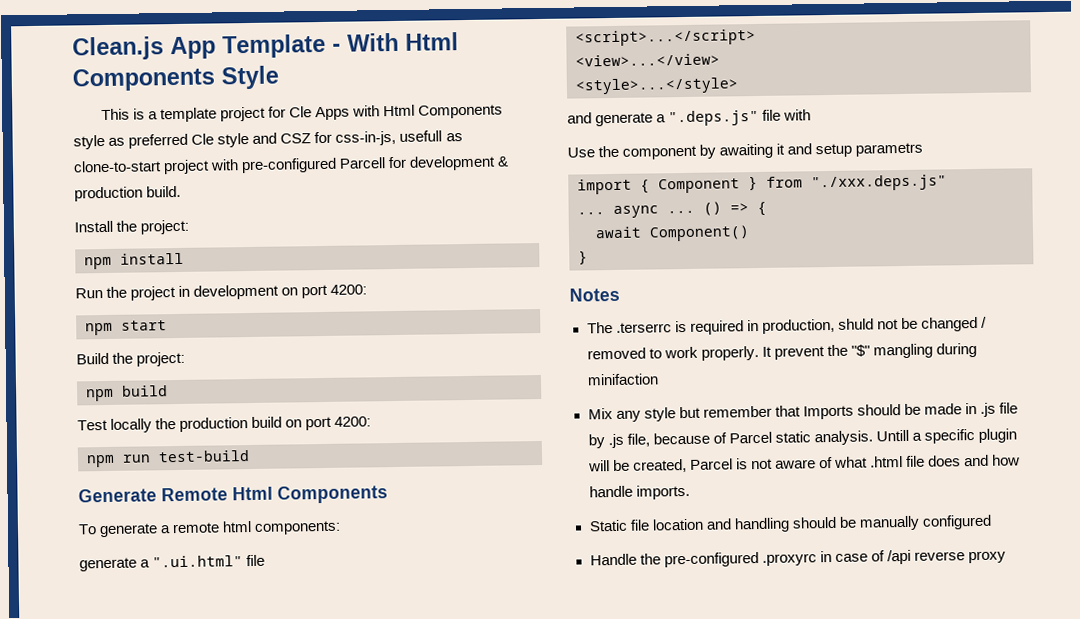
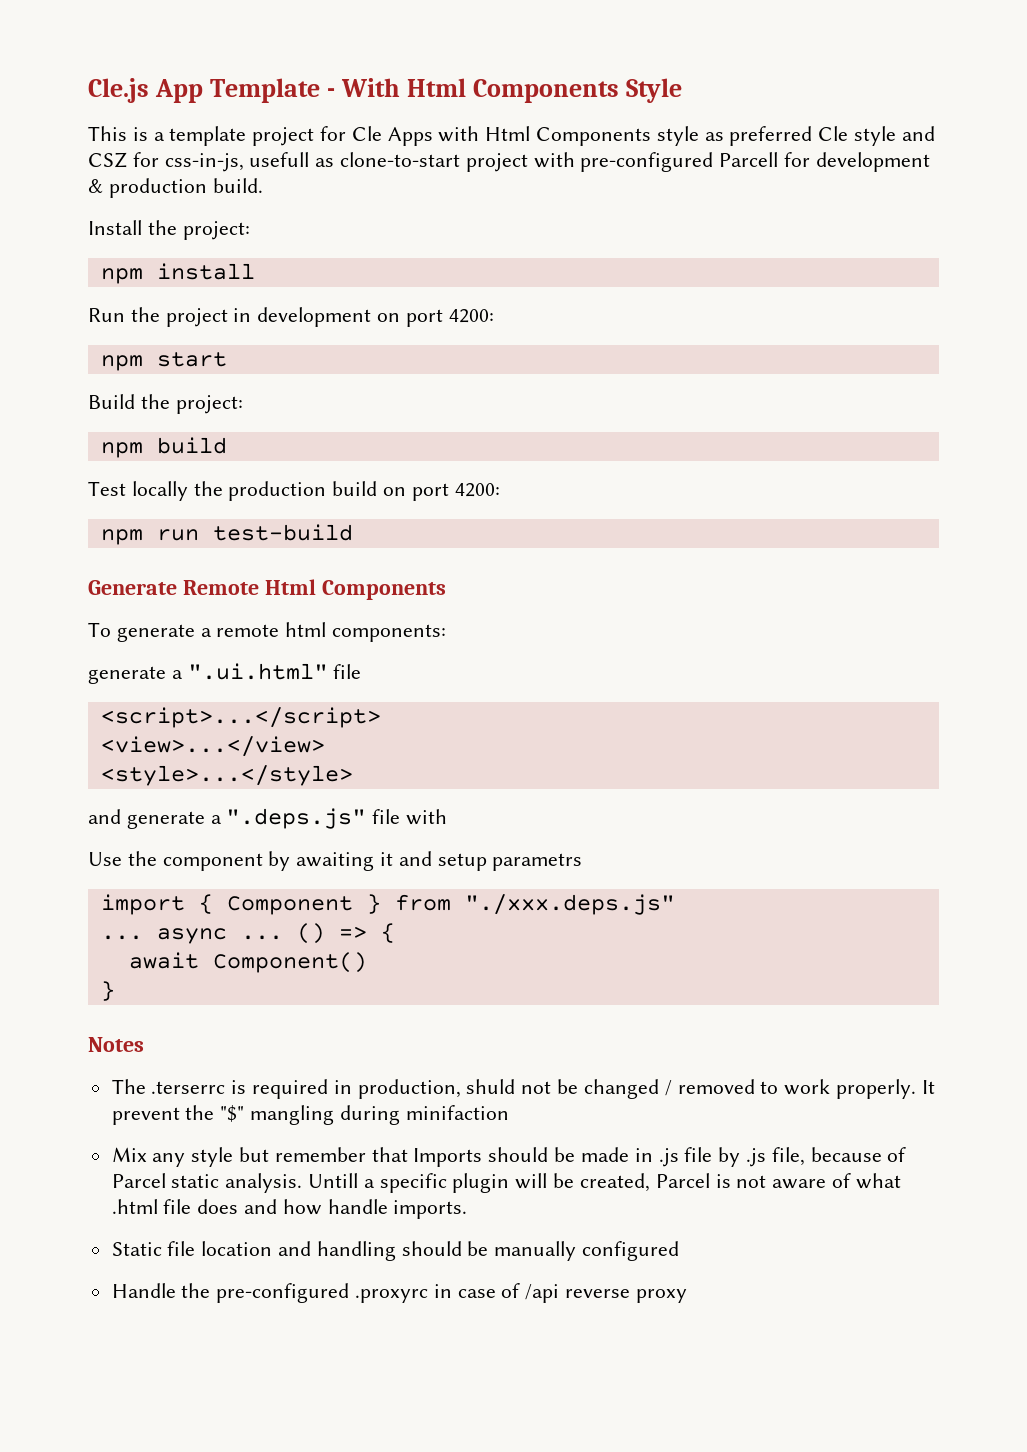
- Clean.js App Template - With Html Components Style
+ Cle.js App Template - With Html Components Style

